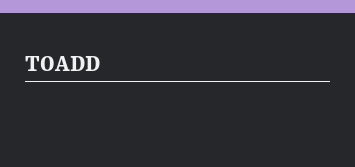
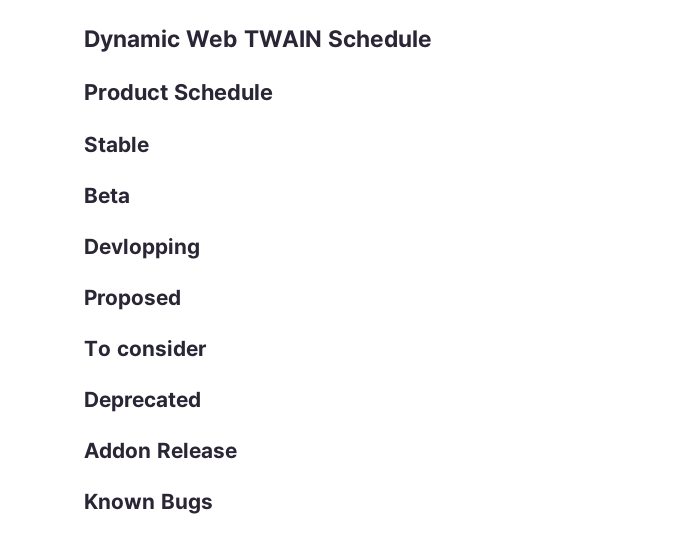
- TOADD
+ Dynamic Web TWAIN Schedule
+ Product Schedule
+ Stable
+ Beta
+ Devlopping
+ Proposed
+ To consider
+ Deprecated
+ Addon Release
+ Known Bugs

